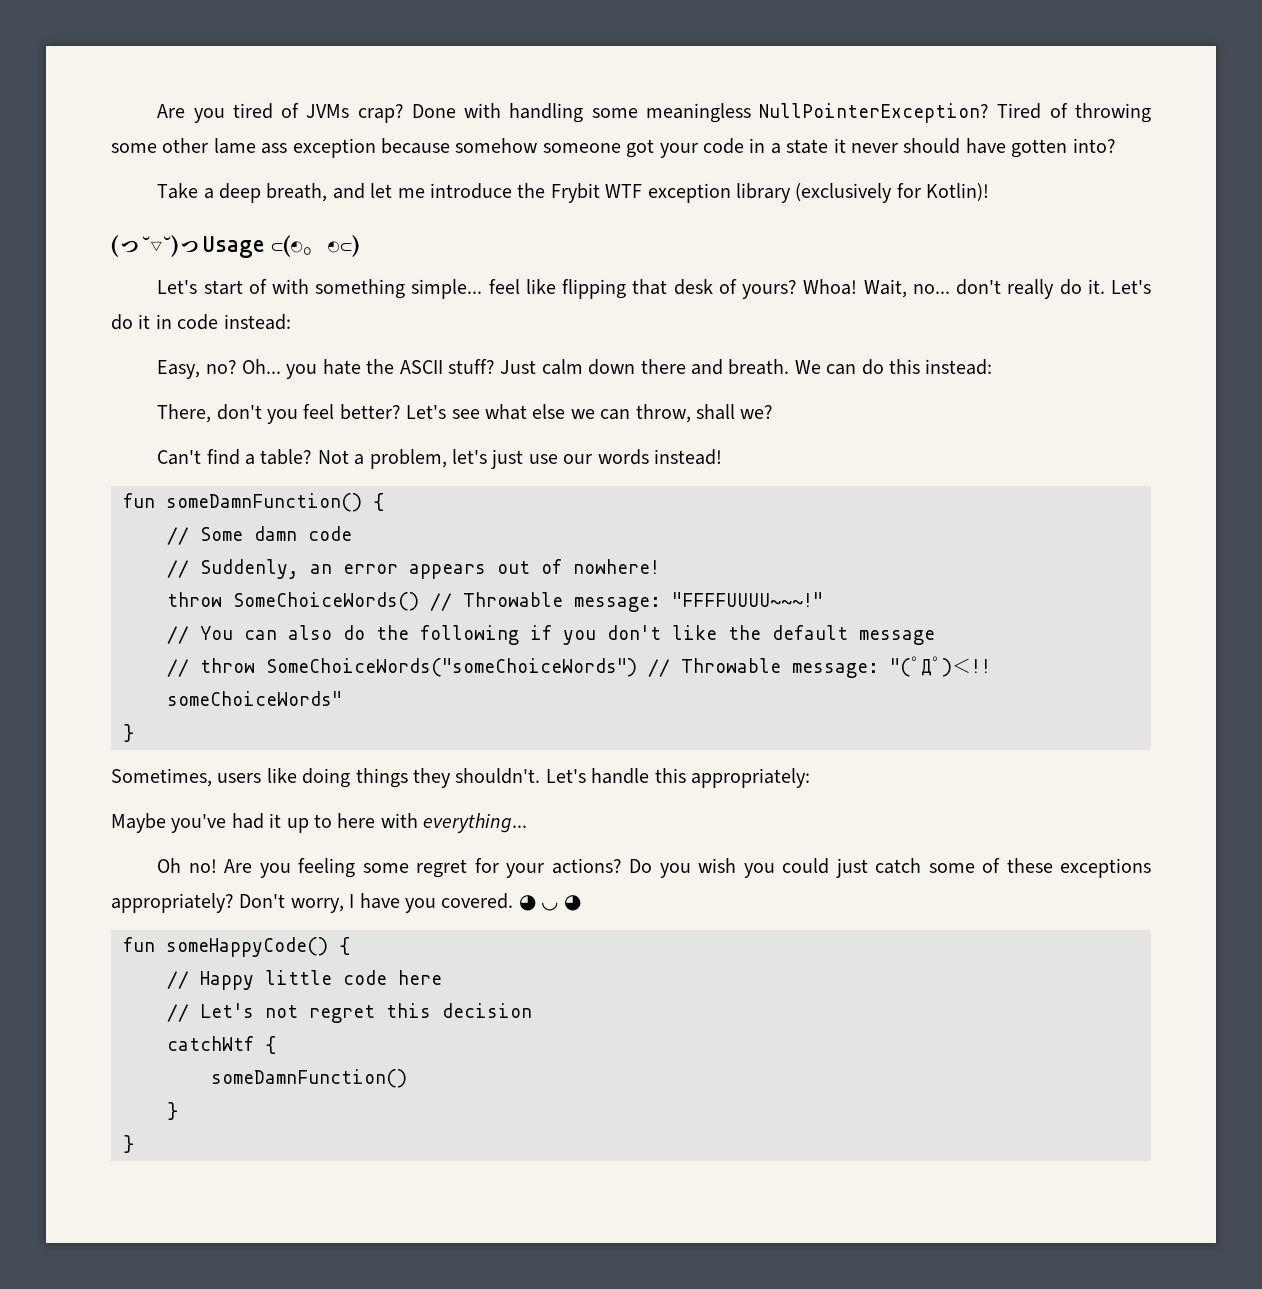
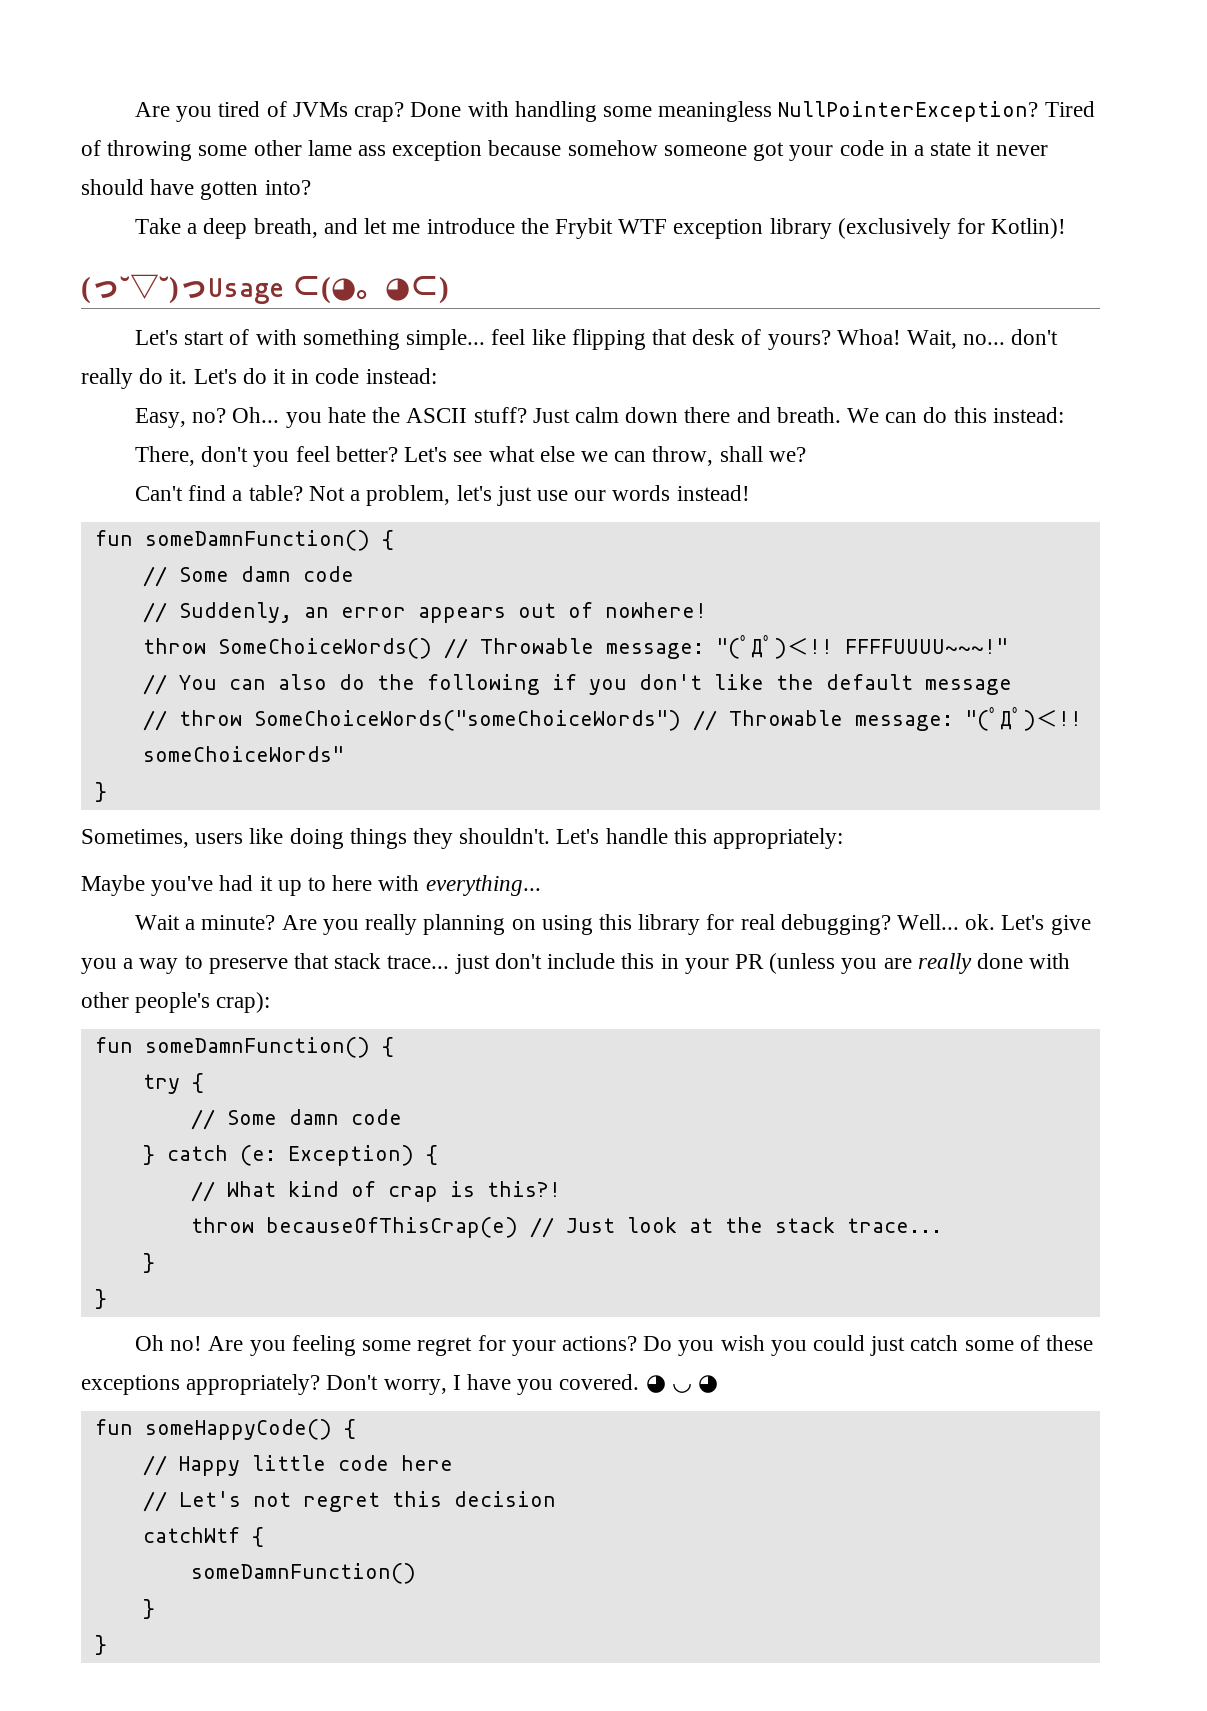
- throw SomeChoiceWords() // Throwable message: "FFFFUUUU~~~!"
+ throw SomeChoiceWords() // Throwable message: "(ﾟДﾟ)＜!! FFFFUUUU~~~!"
+ Wait a minute? Are you really planning on using this library for real debugging? Well... ok. Let's give you a way to preserve that stack trace... just don't include this in your PR (unless you are really done with other people's crap):
+ fun someDamnFunction() {
+ try {
+ // Some damn code
+ } catch (e: Exception) {
+ // What kind of crap is this?!
+ throw becauseOfThisCrap(e) // Just look at the stack trace...
+ }
+ }

